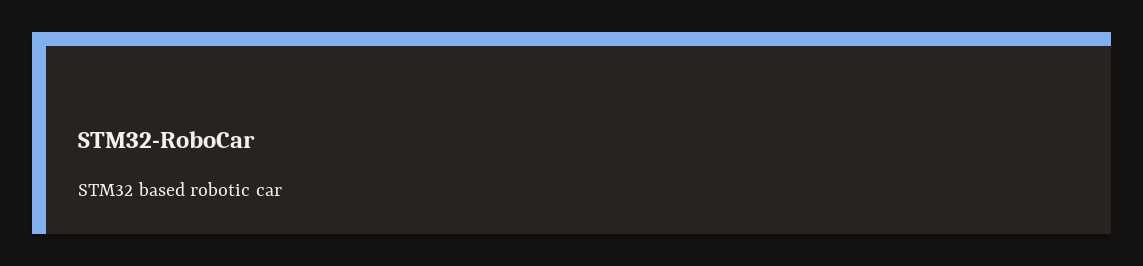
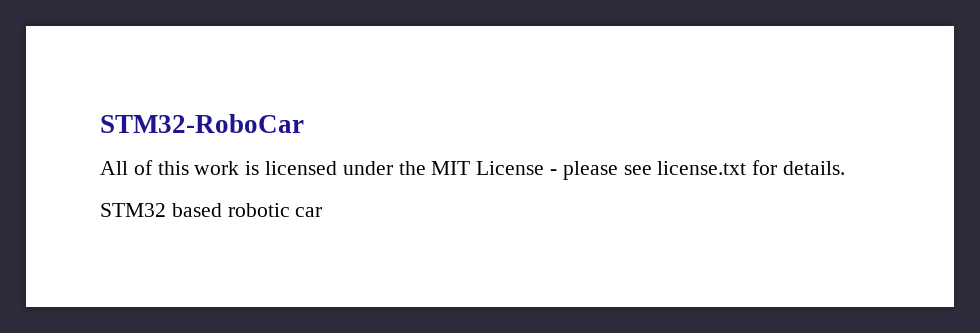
+ All of this work is licensed under the MIT License - please see license.txt for details.

